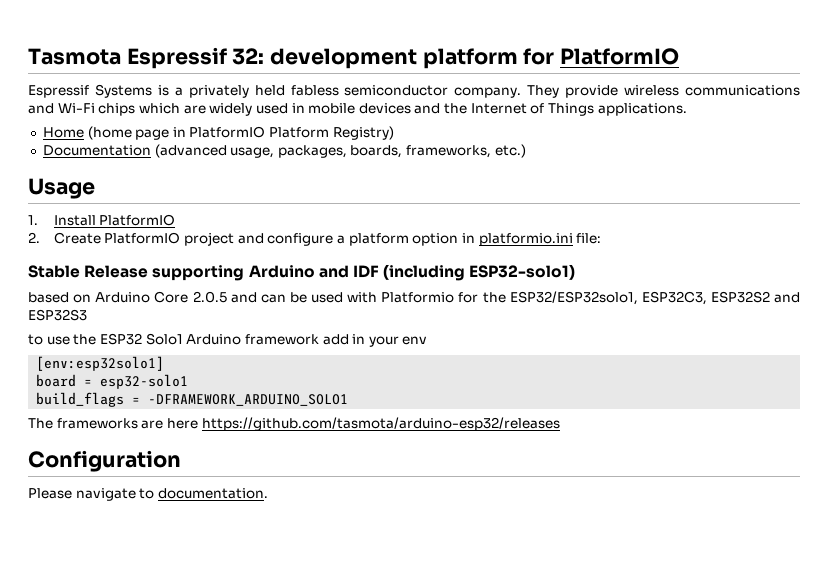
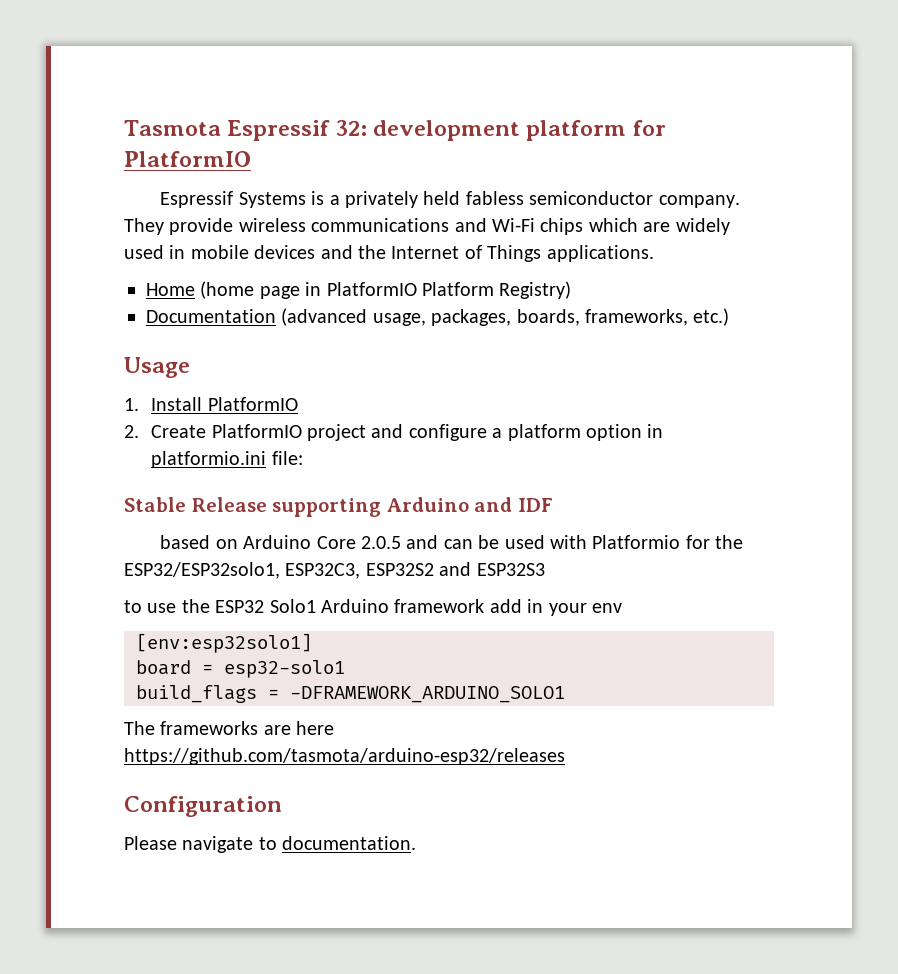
- Stable Release supporting Arduino and IDF (including ESP32-solo1)
+ Stable Release supporting Arduino and IDF

